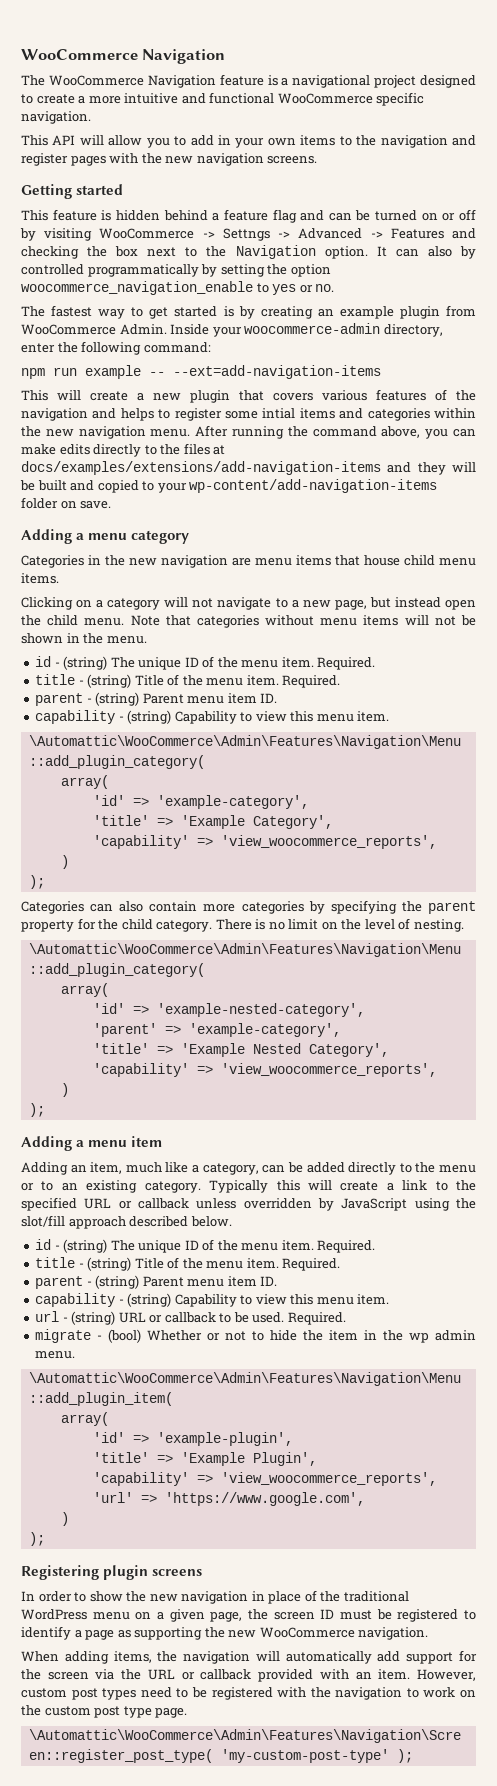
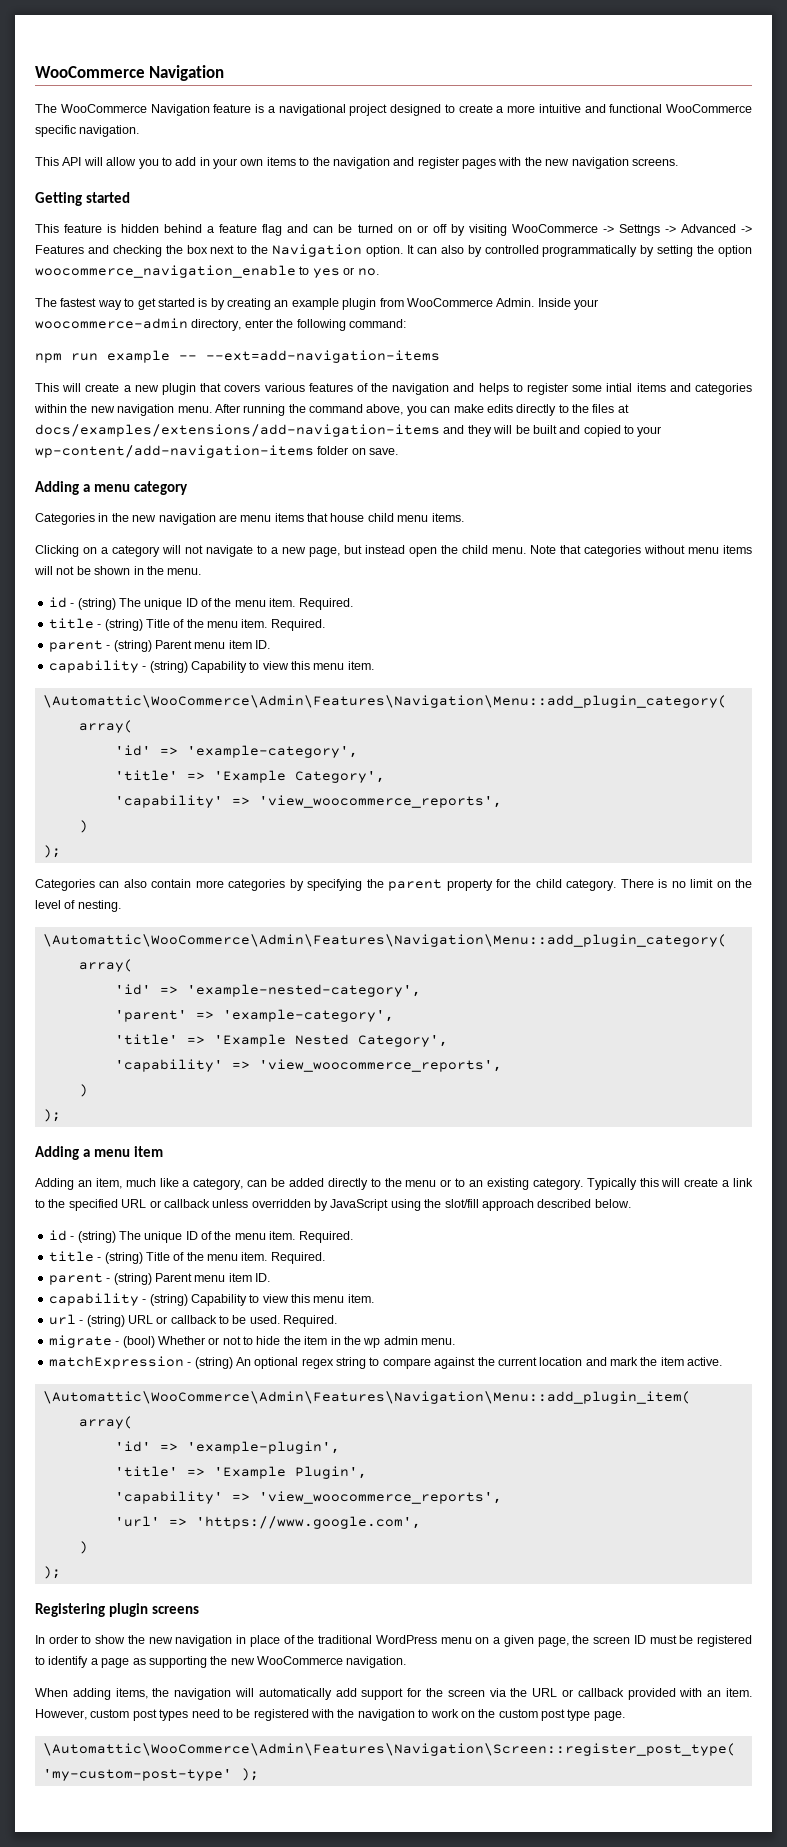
+ matchExpression - (string) An optional regex string to compare against the current location and mark the item active.

